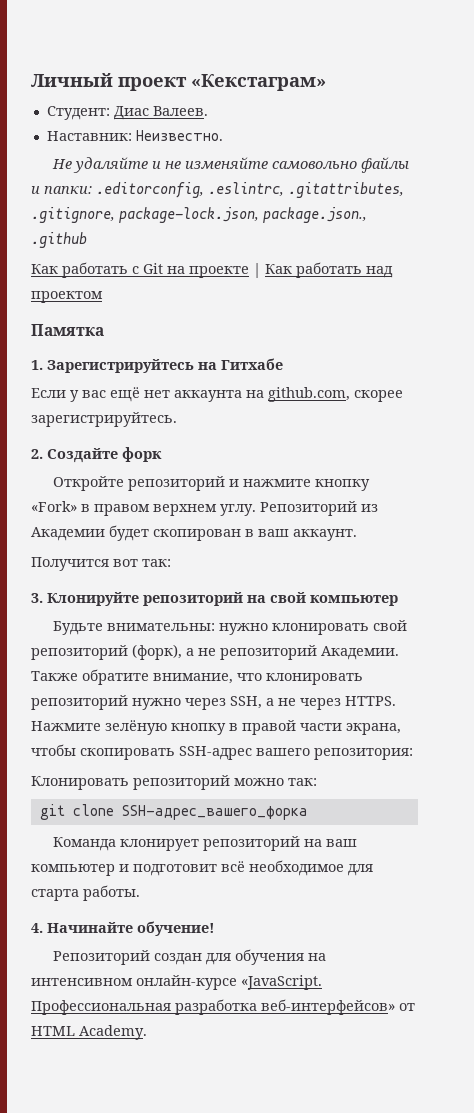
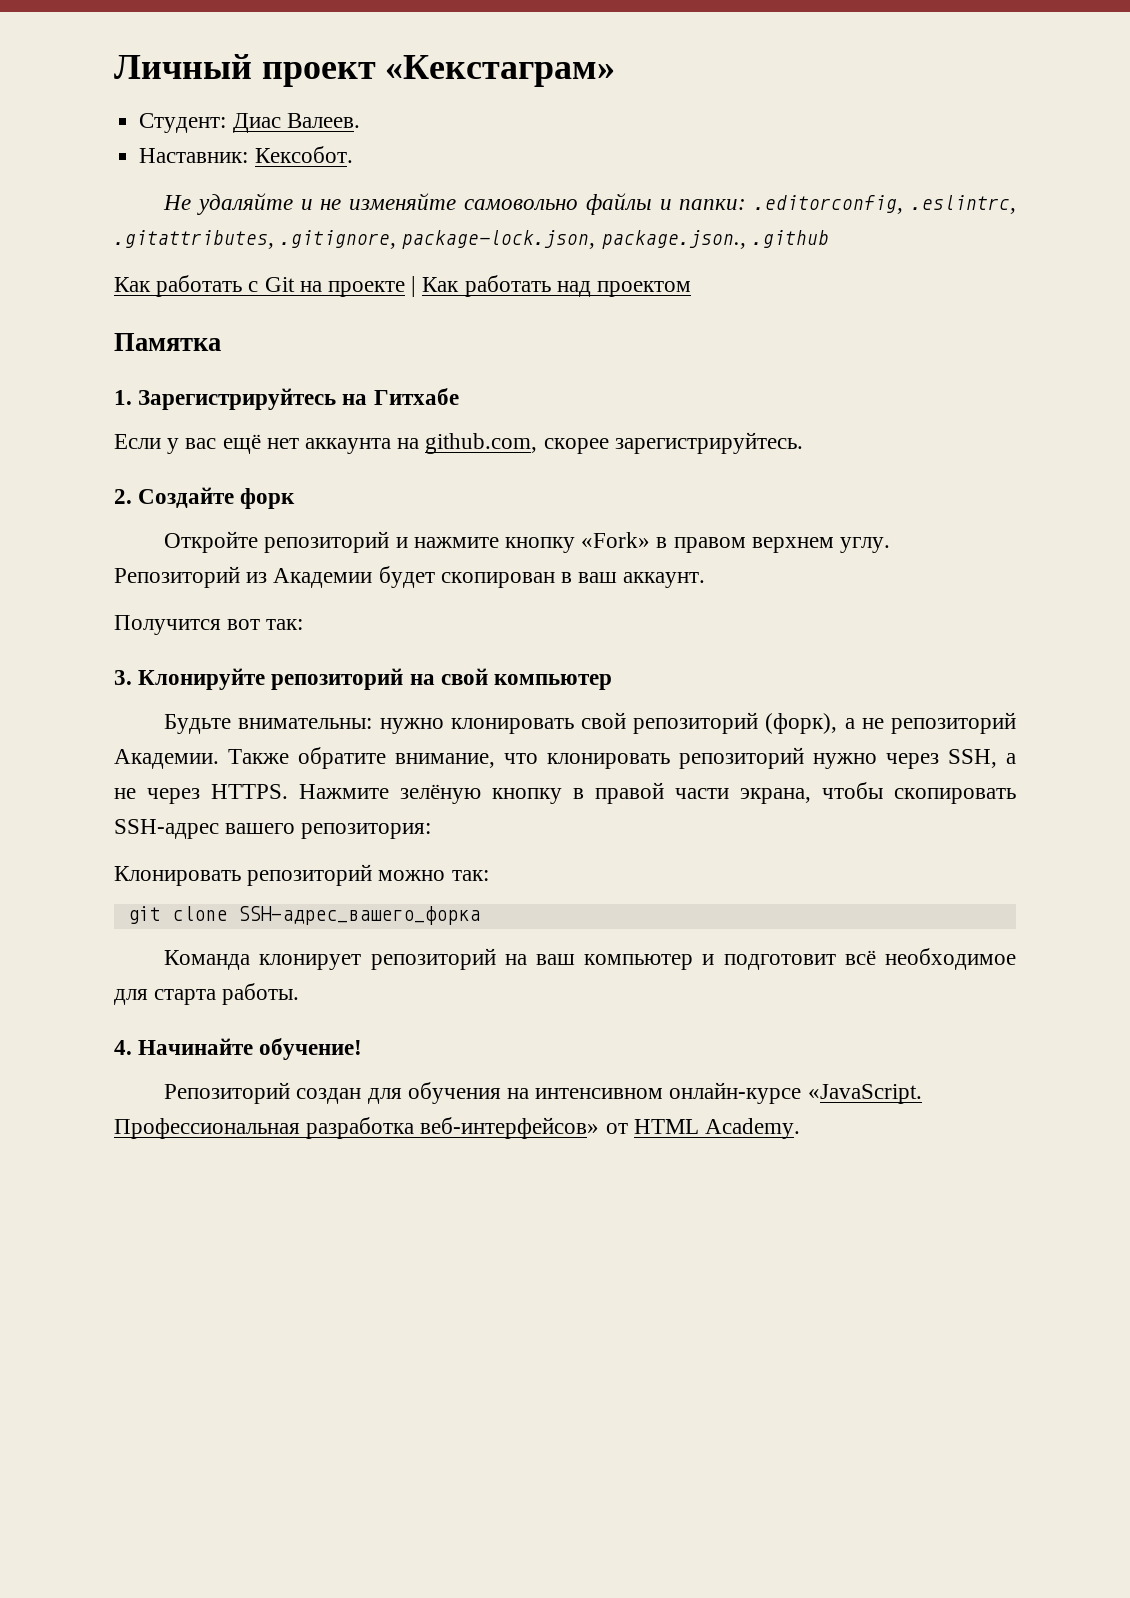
- Наставник: Неизвестно.
+ Наставник: Кексобот.

